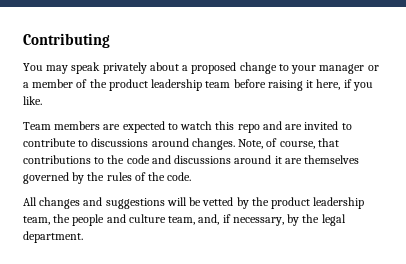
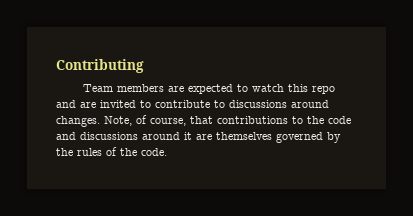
- You may speak privately about a proposed change to your manager or a member of the product leadership team before raising it here, if you like.
- All changes and suggestions will be vetted by the product leadership team, the people and culture team, and, if necessary, by the legal department.

